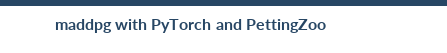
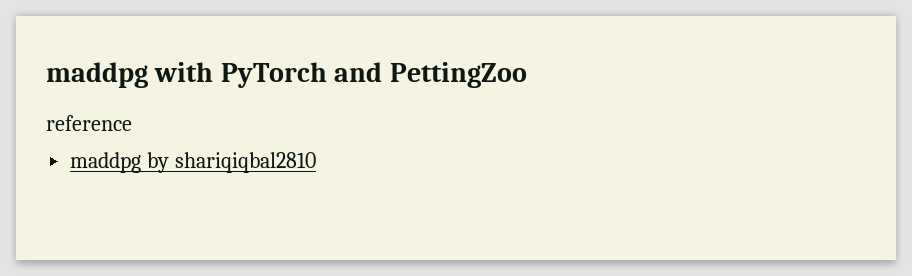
+ reference
+ maddpg by shariqiqbal2810

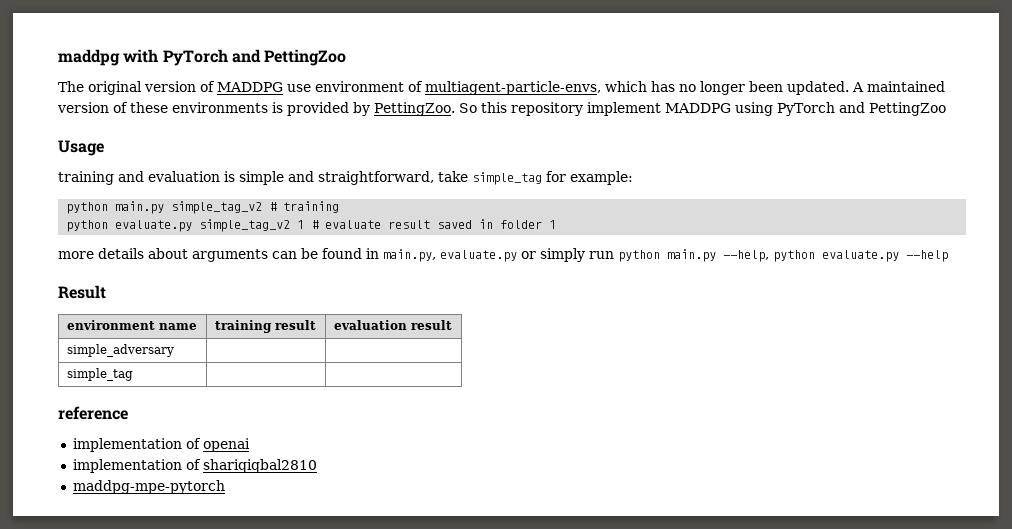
+ The original version of MADDPG use environment of multiagent-particle-envs, which has no longer been updated. A maintained version of these environments is provided by PettingZoo. So this repository implement MADDPG using PyTorch and PettingZoo
+ Usage
+ training and evaluation is simple and straightforward, take simple_tag for example:
+ python main.py simple_tag_v2 # training
+ python evaluate.py simple_tag_v2 1 # evaluate result saved in folder 1
+ more details about arguments can be found in main.py, evaluate.py or simply run python main.py --help, python evaluate.py --help
+ Result
+ environment name | training result | evaluation result
+ simple_adversary | |
+ simple_tag | |
  reference
- maddpg by shariqiqbal2810
+ implementation of openai
+ implementation of shariqiqbal2810
+ maddpg-mpe-pytorch

